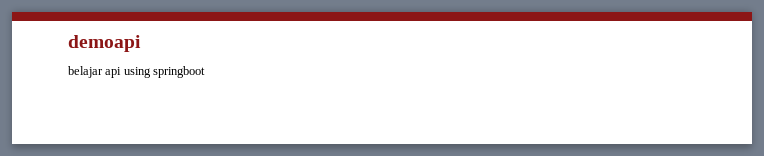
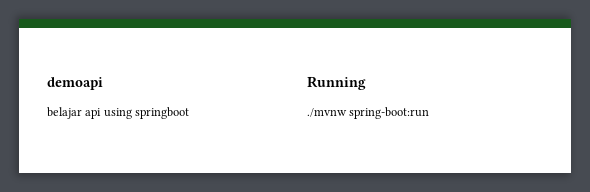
+ Running
+ ./mvnw spring-boot:run

